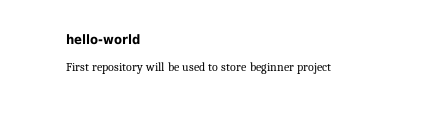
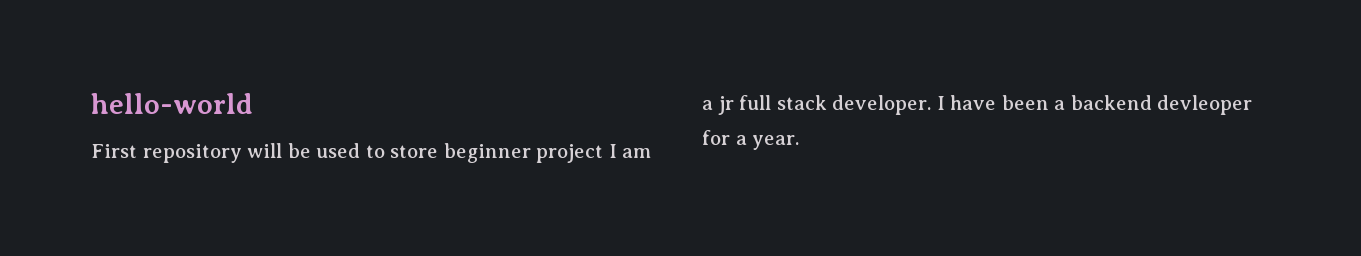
- First repository will be used to store beginner project
+ First repository will be used to store beginner project I am a jr full stack developer. I have been a backend devleoper for a year.

